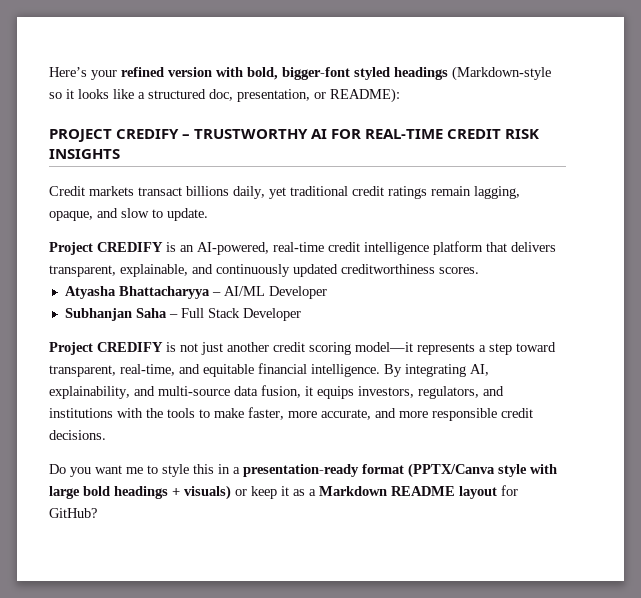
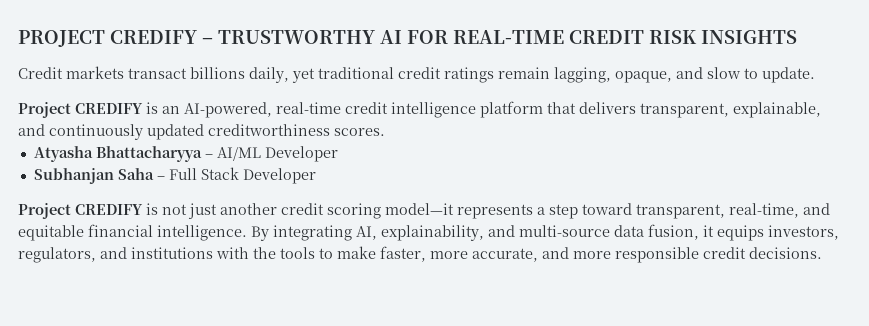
- Here’s your refined version with bold, bigger-font styled headings (Markdown-style so it looks like a structured doc, presentation, or README):
- Do you want me to style this in a presentation-ready format (PPTX/Canva style with large bold headings + visuals) or keep it as a Markdown README layout for GitHub?

